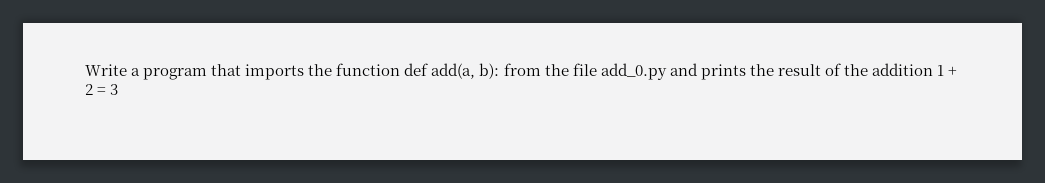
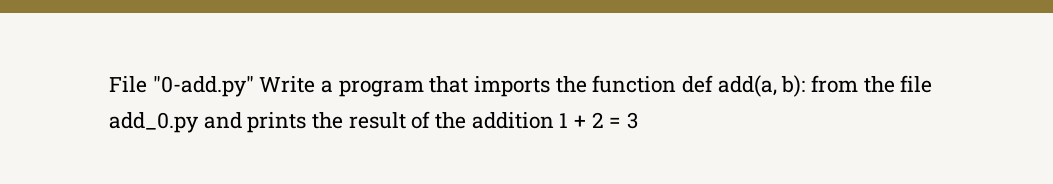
- Write a program that imports the function def add(a, b): from the file add_0.py and prints the result of the addition 1 + 2 = 3
+ File "0-add.py" Write a program that imports the function def add(a, b): from the file add_0.py and prints the result of the addition 1 + 2 = 3

